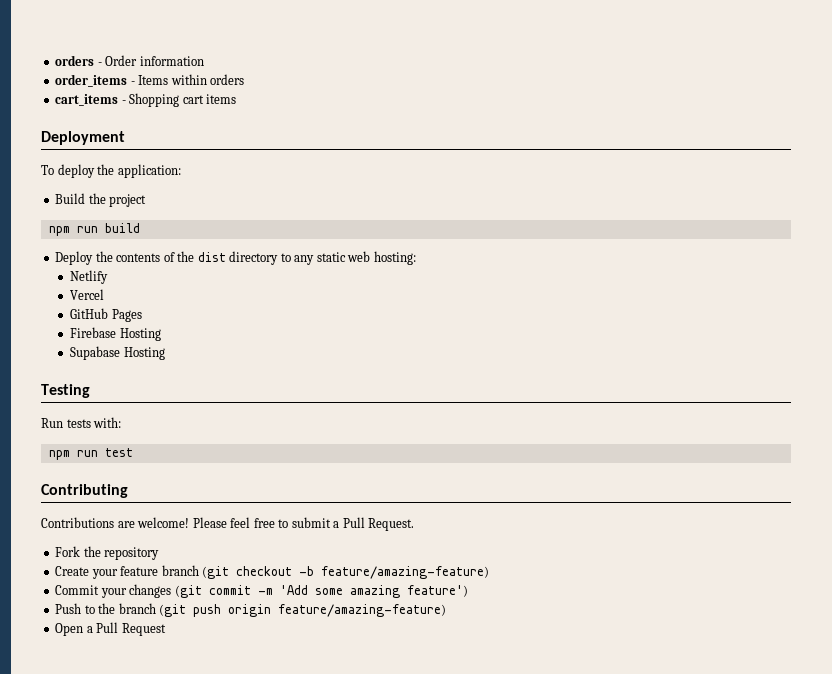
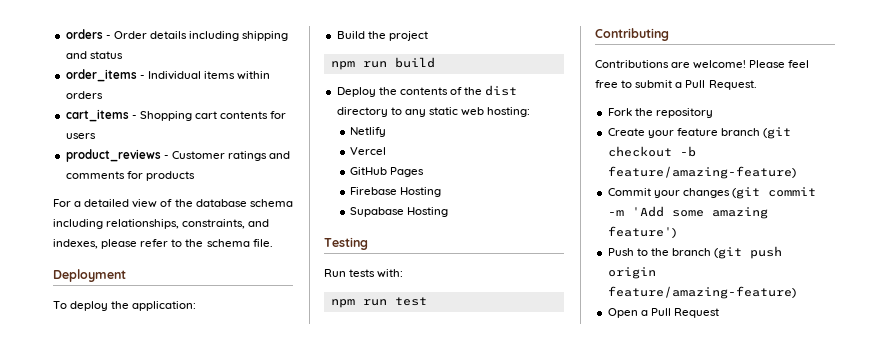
- orders - Order information
+ orders - Order details including shipping and status
- order_items - Items within orders
+ order_items - Individual items within orders
- cart_items - Shopping cart items
+ cart_items - Shopping cart contents for users
+ product_reviews - Customer ratings and comments for products
+ For a detailed view of the database schema including relationships, constraints, and indexes, please refer to the schema file.

